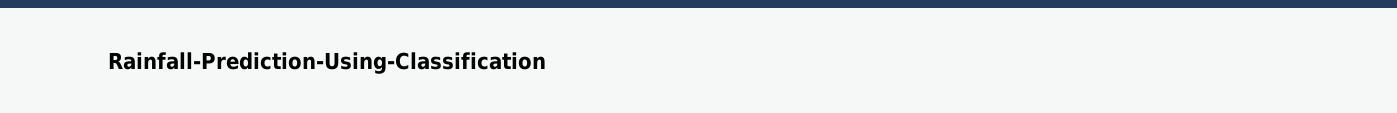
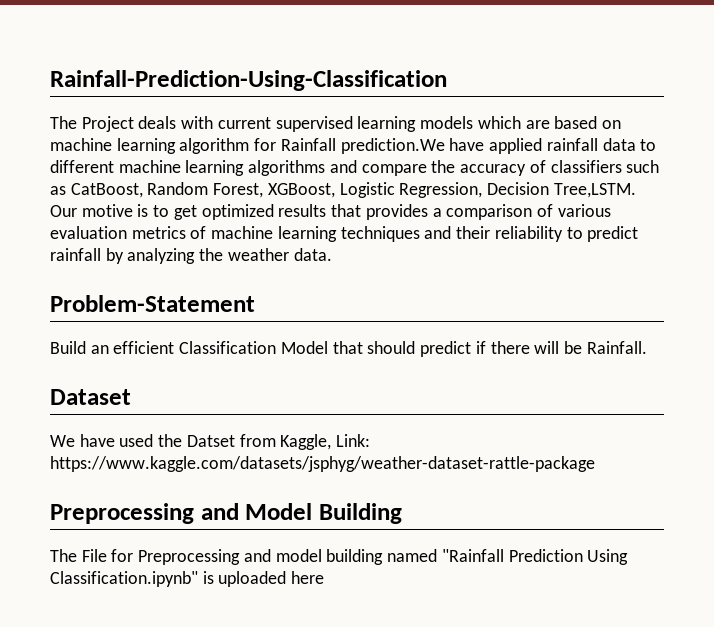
+ The Project deals with current supervised learning models which are based on machine learning algorithm for Rainfall prediction.We have applied rainfall data to different machine learning algorithms and compare the accuracy of classifiers such as CatBoost, Random Forest, XGBoost, Logistic Regression, Decision Tree,LSTM. Our motive is to get optimized results that provides a comparison of various evaluation metrics of machine learning techniques and their reliability to predict rainfall by analyzing the weather data.
+ Problem-Statement
+ Build an efficient Classification Model that should predict if there will be Rainfall.
+ Dataset
+ We have used the Datset from Kaggle, Link: https://www.kaggle.com/datasets/jsphyg/weather-dataset-rattle-package
+ Preprocessing and Model Building
+ The File for Preprocessing and model building named "Rainfall Prediction Using Classification.ipynb" is uploaded here

